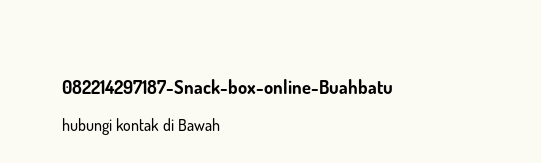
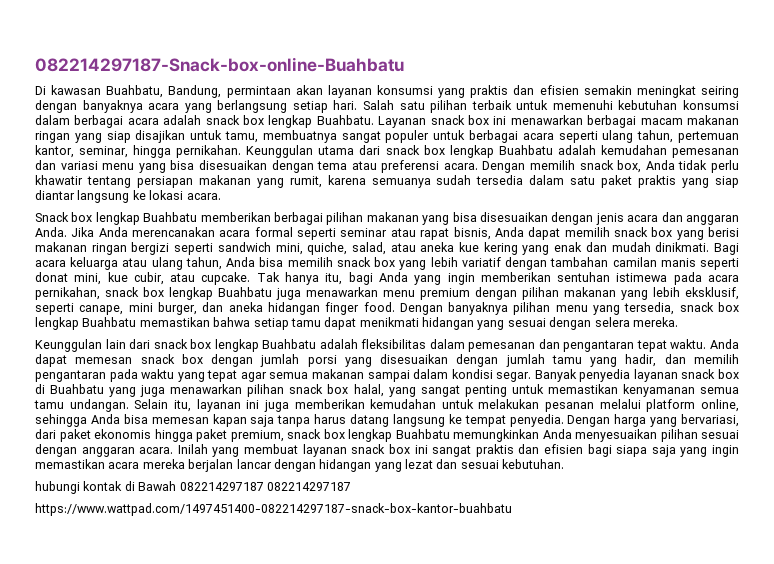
+ Di kawasan Buahbatu, Bandung, permintaan akan layanan konsumsi yang praktis dan efisien semakin meningkat seiring dengan banyaknya acara yang berlangsung setiap hari. Salah satu pilihan terbaik untuk memenuhi kebutuhan konsumsi dalam berbagai acara adalah snack box lengkap Buahbatu. Layanan snack box ini menawarkan berbagai macam makanan ringan yang siap disajikan untuk tamu, membuatnya sangat populer untuk berbagai acara seperti ulang tahun, pertemuan kantor, seminar, hingga pernikahan. Keunggulan utama dari snack box lengkap Buahbatu adalah kemudahan pemesanan dan variasi menu yang bisa disesuaikan dengan tema atau preferensi acara. Dengan memilih snack box, Anda tidak perlu khawatir tentang persiapan makanan yang rumit, karena semuanya sudah tersedia dalam satu paket praktis yang siap diantar langsung ke lokasi acara.
+ Snack box lengkap Buahbatu memberikan berbagai pilihan makanan yang bisa disesuaikan dengan jenis acara dan anggaran Anda. Jika Anda merencanakan acara formal seperti seminar atau rapat bisnis, Anda dapat memilih snack box yang berisi makanan ringan bergizi seperti sandwich mini, quiche, salad, atau aneka kue kering yang enak dan mudah dinikmati. Bagi acara keluarga atau ulang tahun, Anda bisa memilih snack box yang lebih variatif dengan tambahan camilan manis seperti donat mini, kue cubir, atau cupcake. Tak hanya itu, bagi Anda yang ingin memberikan sentuhan istimewa pada acara pernikahan, snack box lengkap Buahbatu juga menawarkan menu premium dengan pilihan makanan yang lebih eksklusif, seperti canape, mini burger, dan aneka hidangan finger food. Dengan banyaknya pilihan menu yang tersedia, snack box lengkap Buahbatu memastikan bahwa setiap tamu dapat menikmati hidangan yang sesuai dengan selera mereka.
+ Keunggulan lain dari snack box lengkap Buahbatu adalah fleksibilitas dalam pemesanan dan pengantaran tepat waktu. Anda dapat memesan snack box dengan jumlah porsi yang disesuaikan dengan jumlah tamu yang hadir, dan memilih pengantaran pada waktu yang tepat agar semua makanan sampai dalam kondisi segar. Banyak penyedia layanan snack box di Buahbatu yang juga menawarkan pilihan snack box halal, yang sangat penting untuk memastikan kenyamanan semua tamu undangan. Selain itu, layanan ini juga memberikan kemudahan untuk melakukan pesanan melalui platform online, sehingga Anda bisa memesan kapan saja tanpa harus datang langsung ke tempat penyedia. Dengan harga yang bervariasi, dari paket ekonomis hingga paket premium, snack box lengkap Buahbatu memungkinkan Anda menyesuaikan pilihan sesuai dengan anggaran acara. Inilah yang membuat layanan snack box ini sangat praktis dan efisien bagi siapa saja yang ingin memastikan acara mereka berjalan lancar dengan hidangan yang lezat dan sesuai kebutuhan.
- hubungi kontak di Bawah
+ hubungi kontak di Bawah 082214297187 082214297187
+ https://www.wattpad.com/1497451400-082214297187-snack-box-kantor-buahbatu

